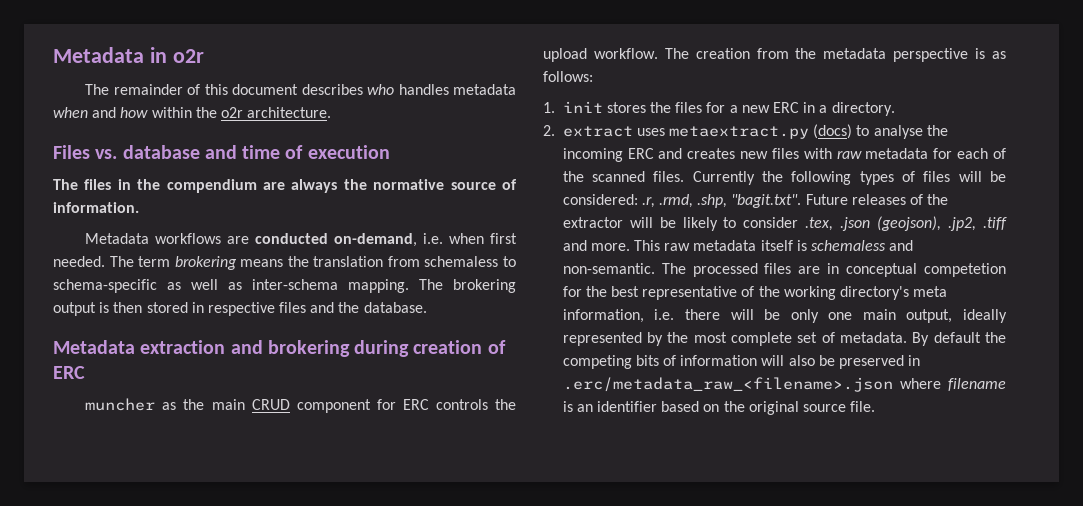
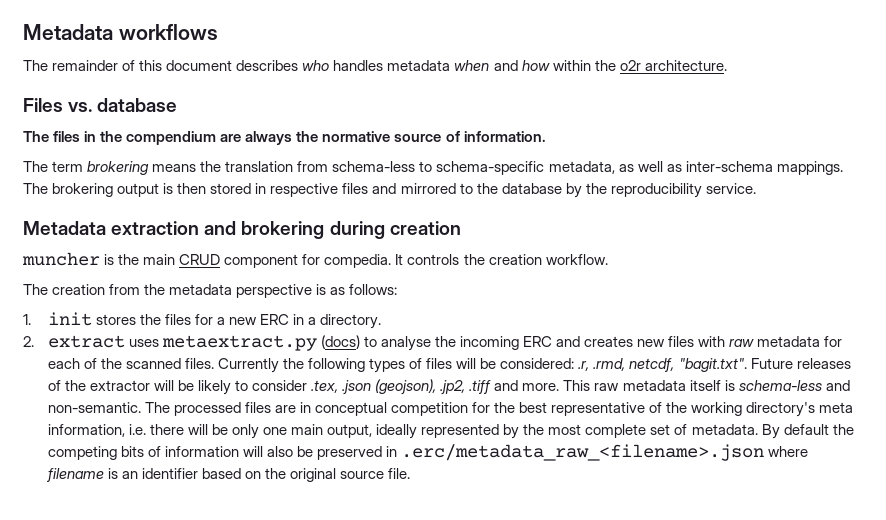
- Metadata in o2r
+ Metadata workflows
- Files vs. database and time of execution
+ Files vs. database
- Metadata workflows are conducted on-demand, i.e. when first needed. The term brokering means the translation from schemaless to schema-specific as well as inter-schema mapping.
+ The term brokering means the translation from schema-less to schema-specific metadata, as well as inter-schema mappings.
- The brokering output is then stored in respective files and the database.
+ The brokering output is then stored in respective files and mirrored to the database by the reproducibility service.
- Metadata extraction and brokering during creation of ERC
+ Metadata extraction and brokering during creation
- muncher as the main CRUD component for ERC controls the upload workflow. The creation from the metadata perspective is as follows:
+ muncher is the main CRUD component for compedia. It controls the creation workflow.
+ The creation from the metadata perspective is as follows:
- Currently the following types of files will be considered: .r, .rmd, .shp, "bagit.txt". Future releases of the extractor will be likely to consider .tex, .json (geojson), .jp2, .tiff and more.
+ Currently the following types of files will be considered: .r, .rmd, netcdf, "bagit.txt". Future releases of the extractor will be likely to consider .tex, .json (geojson), .jp2, .tiff and more.
- This raw metadata itself is schemaless and non-semantic.
+ This raw metadata itself is schema-less and non-semantic.
- The processed files are in conceptual competetion for the best representative of the working directory's meta information, i.e. there will be only one main output, ideally represented by the most complete set of metadata.
+ The processed files are in conceptual competition for the best representative of the working directory's meta information, i.e. there will be only one main output, ideally represented by the most complete set of metadata.

